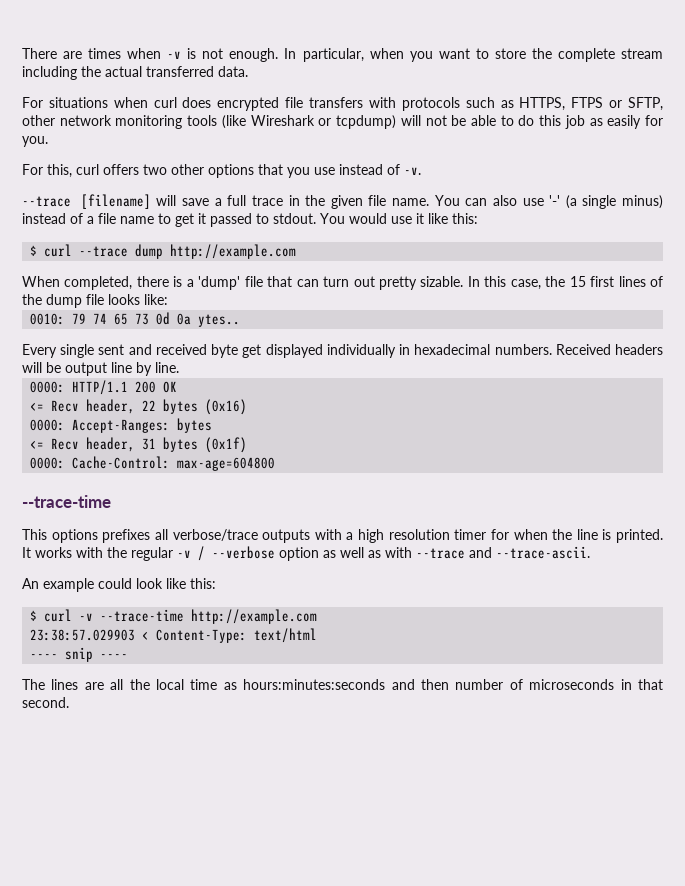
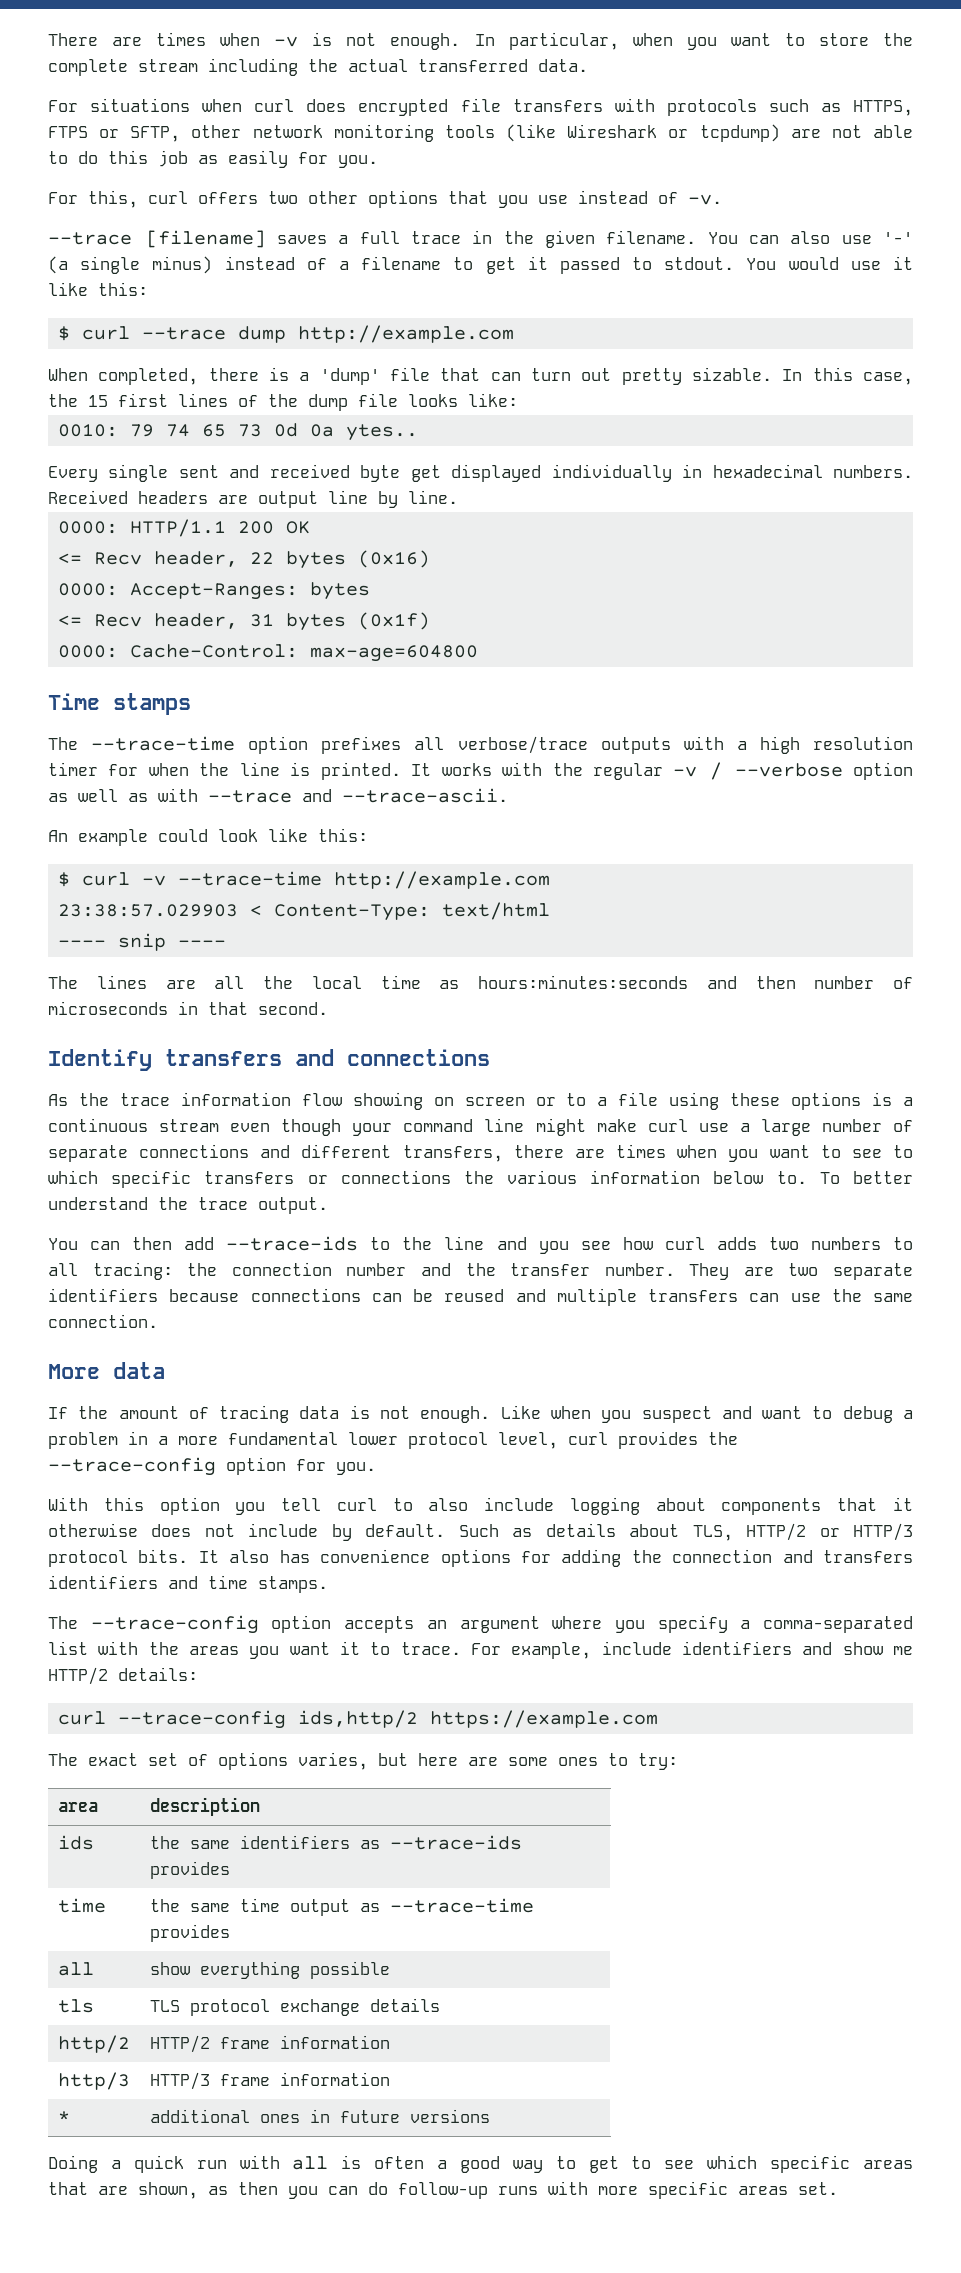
- For situations when curl does encrypted file transfers with protocols such as HTTPS, FTPS or SFTP, other network monitoring tools (like Wireshark or tcpdump) will not be able to do this job as easily for you.
+ For situations when curl does encrypted file transfers with protocols such as HTTPS, FTPS or SFTP, other network monitoring tools (like Wireshark or tcpdump) are not able to do this job as easily for you.
- --trace [filename] will save a full trace in the given file name.
+ --trace [filename] saves a full trace in the given filename.
- You can also use '-' (a single minus) instead of a file name to get it passed to stdout.
+ You can also use '-' (a single minus) instead of a filename to get it passed to stdout.
- Received headers will be output line by line.
+ Received headers are output line by line.
  0000: Cache-Control: max-age=604800
- --trace-time
- This options prefixes all verbose/trace outputs with a high resolution timer for when the line is printed.
+ Time stamps
+ The --trace-time option prefixes all verbose/trace outputs with a high resolution timer for when the line is printed.
+ Identify transfers and connections
+ As the trace information flow showing on screen or to a file using these options is a continuous stream even though your command line might make curl use a large number of separate connections and different transfers, there are times when you want to see to which specific transfers or connections the various information below to. To better understand the trace output.
+ You can then add --trace-ids to the line and you see how curl adds two numbers to all tracing: the connection number and the transfer number. They are two separate identifiers because connections can be reused and multiple transfers can use the same connection.
+ More data
+ If the amount of tracing data is not enough. Like when you suspect and want to debug a problem in a more fundamental lower protocol level, curl provides the --trace-config option for you.
+ With this option you tell curl to also include logging about components that it otherwise does not include by default. Such as details about TLS, HTTP/2 or HTTP/3 protocol bits. It also has convenience options for adding the connection and transfers identifiers and time stamps.
+ The --trace-config option accepts an argument where you specify a comma-separated list with the areas you want it to trace. For example, include identifiers and show me HTTP/2 details:
+ curl --trace-config ids,http/2 https://example.com
+ The exact set of options varies, but here are some ones to try:
+ area | description
+ ids | the same identifiers as --trace-ids provides
+ time | the same time output as --trace-time provides
+ all | show everything possible
+ tls | TLS protocol exchange details
+ http/2 | HTTP/2 frame information
+ http/3 | HTTP/3 frame information
+ * | additional ones in future versions
+ Doing a quick run with all is often a good way to get to see which specific areas that are shown, as then you can do follow-up runs with more specific areas set.

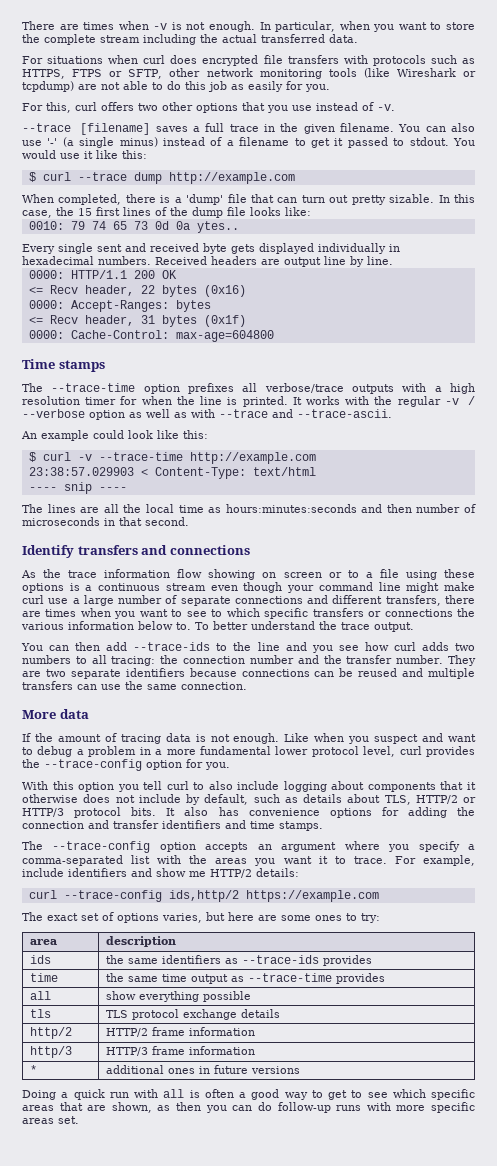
- Every single sent and received byte get displayed individually in hexadecimal numbers.
+ Every single sent and received byte gets displayed individually in hexadecimal numbers.
- With this option you tell curl to also include logging about components that it otherwise does not include by default. Such as details about TLS, HTTP/2 or HTTP/3 protocol bits.
+ With this option you tell curl to also include logging about components that it otherwise does not include by default, such as details about TLS, HTTP/2 or HTTP/3 protocol bits.
- It also has convenience options for adding the connection and transfers identifiers and time stamps.
+ It also has convenience options for adding the connection and transfer identifiers and time stamps.

